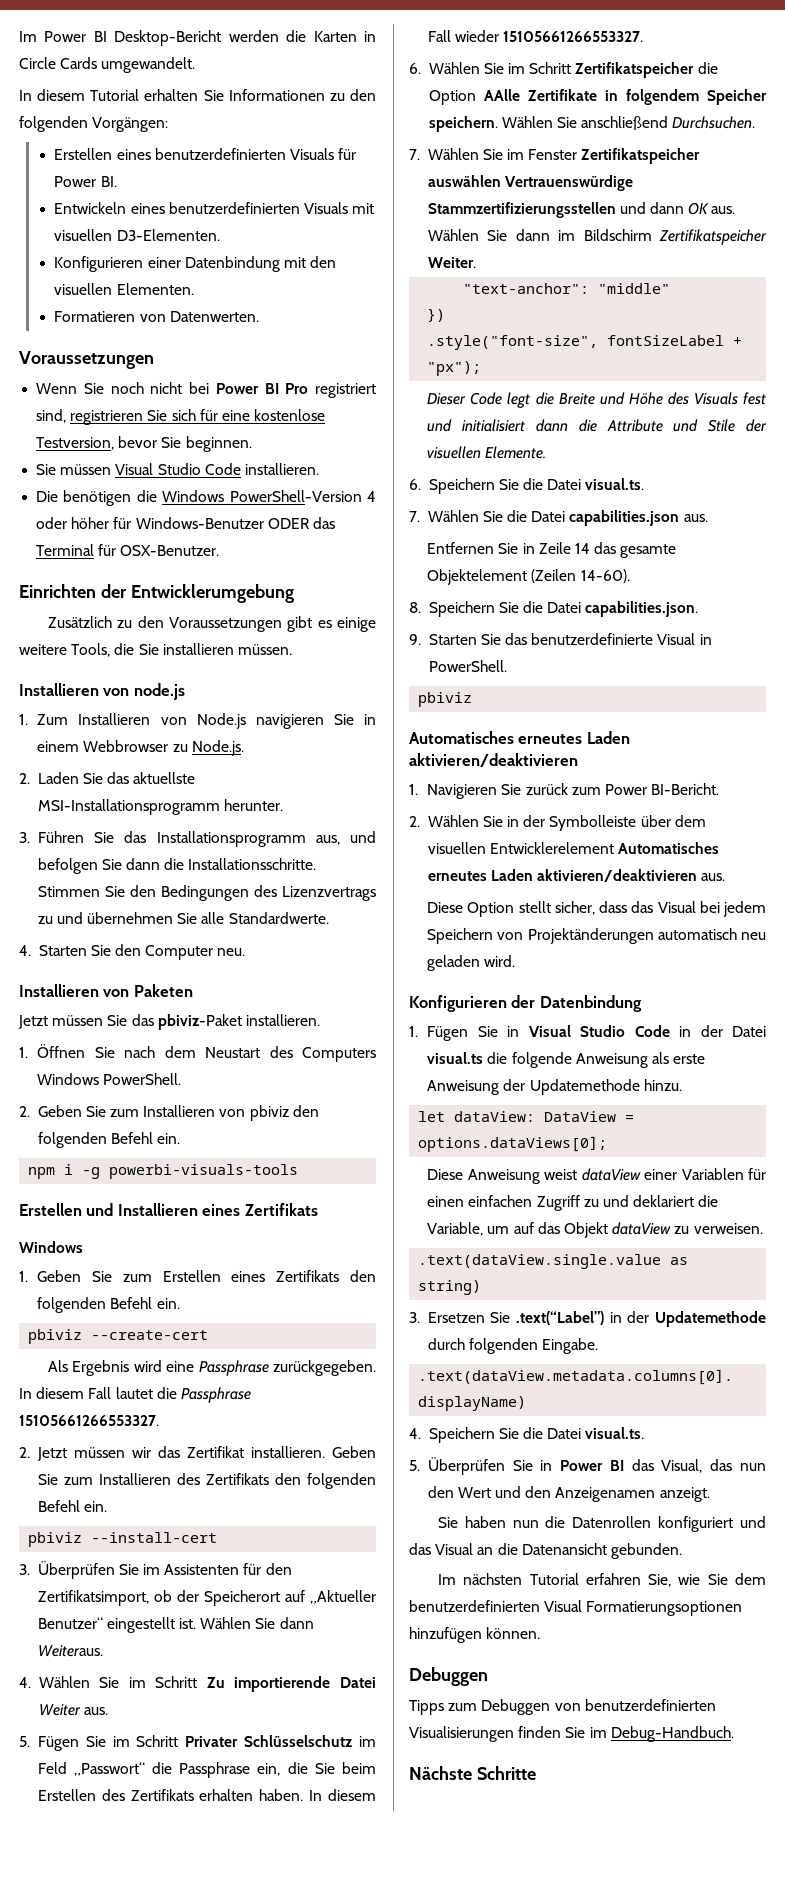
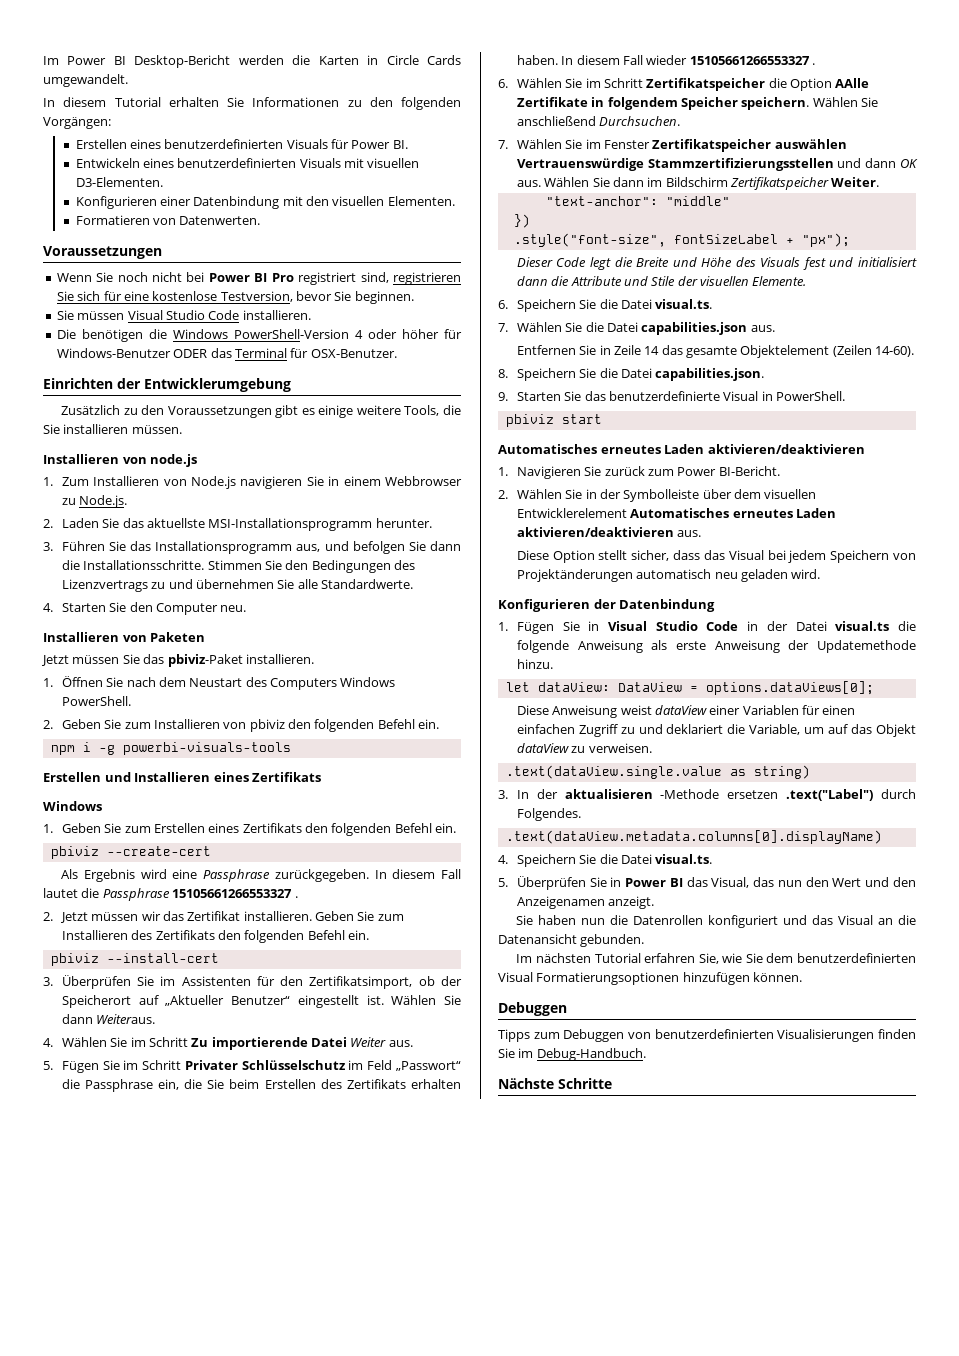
- In diesem Fall lautet die Passphrase 15105661266553327.
+ In diesem Fall lautet die Passphrase 15105661266553327 .
- In diesem Fall wieder 15105661266553327.
+ In diesem Fall wieder 15105661266553327 .
  9. Starten Sie das benutzerdefinierte Visual in PowerShell.
- pbiviz
+ pbiviz start
- 3. Ersetzen Sie .text(“Label”) in der Updatemethode durch folgenden Eingabe.
+ 3. In der aktualisieren -Methode ersetzen .text("Label") durch Folgendes.

